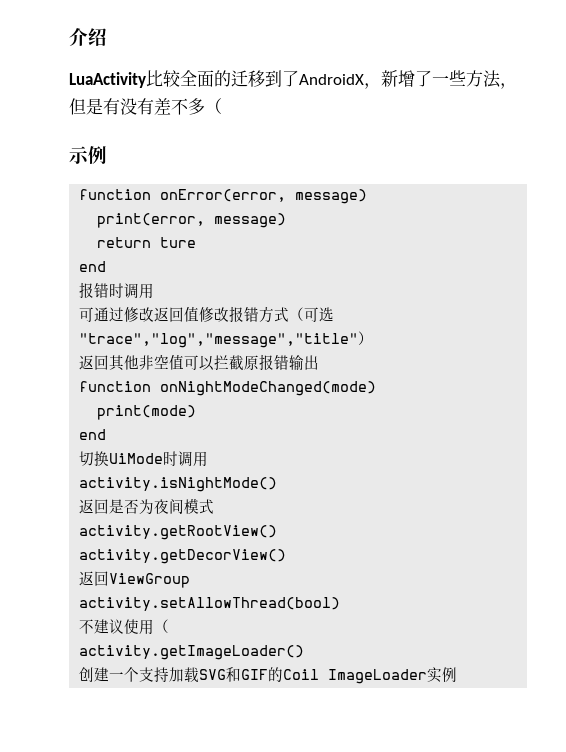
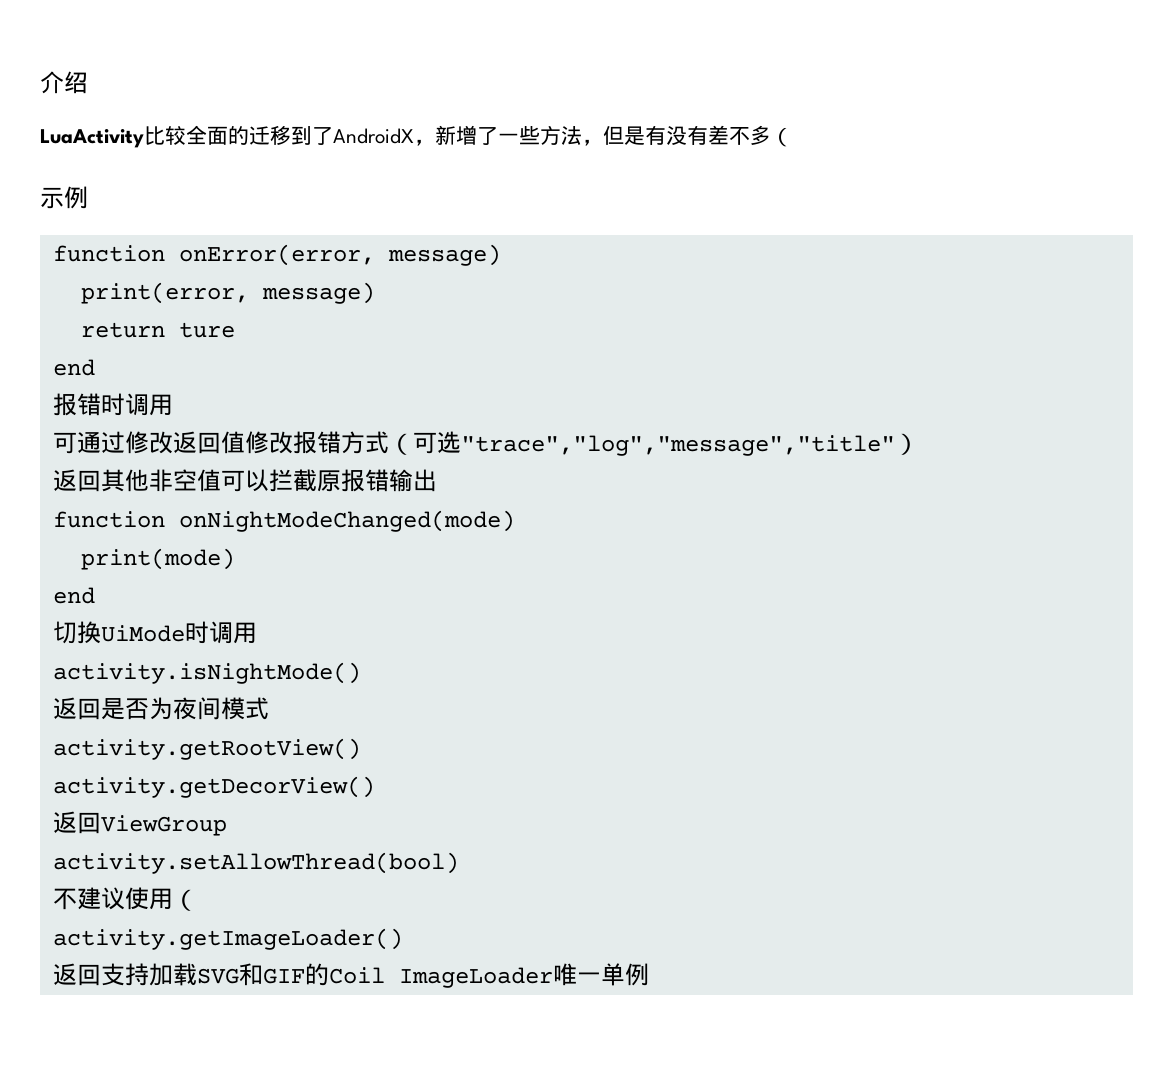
- 创建一个支持加载SVG和GIF的Coil ImageLoader实例
+ 返回支持加载SVG和GIF的Coil ImageLoader唯一单例

